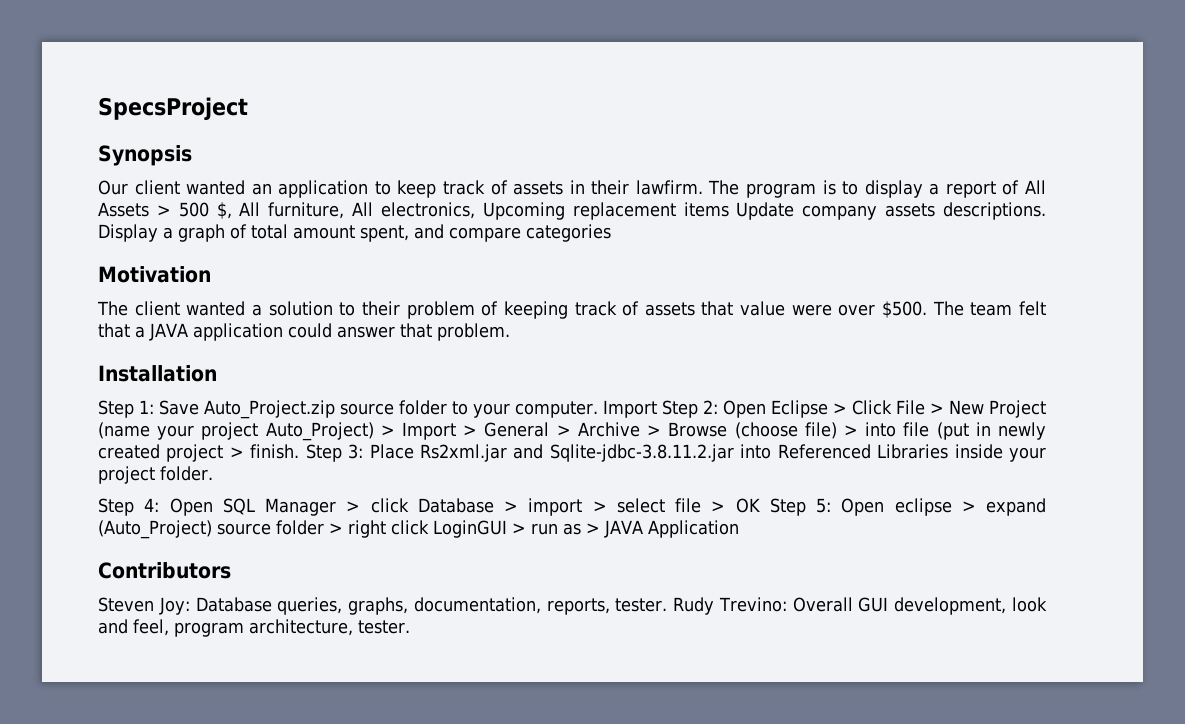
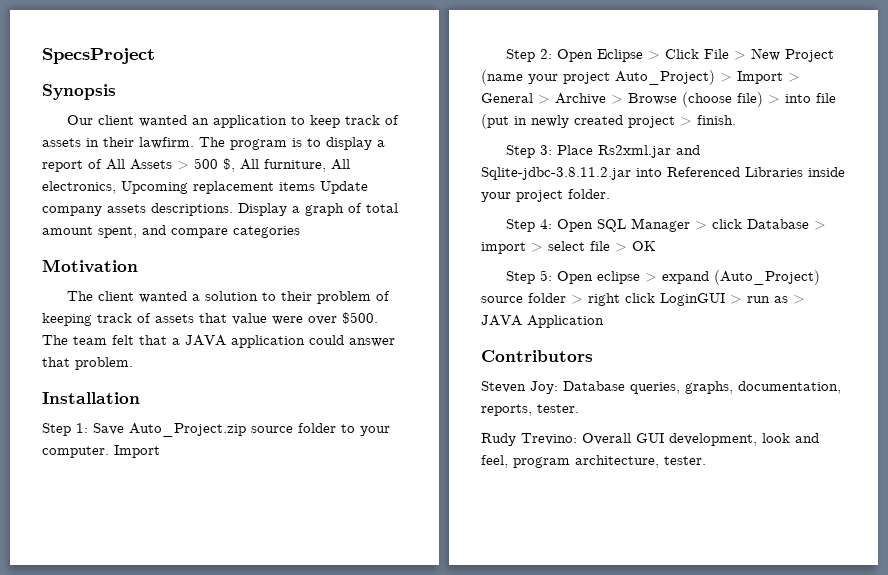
- Step 1: Save Auto_Project.zip source folder to your computer. Import Step 2: Open Eclipse > Click File > New Project (name your project Auto_Project) > Import > General > Archive > Browse (choose file) > into file (put in newly created project > finish. Step 3: Place Rs2xml.jar and Sqlite-jdbc-3.8.11.2.jar into Referenced Libraries inside your project folder.
+ Step 1: Save Auto_Project.zip source folder to your computer. Import
+ Step 2: Open Eclipse > Click File > New Project (name your project Auto_Project) > Import > General > Archive > Browse (choose file) > into file (put in newly created project > finish.
+ Step 3: Place Rs2xml.jar and Sqlite-jdbc-3.8.11.2.jar into Referenced Libraries inside your project folder.
- Step 4: Open SQL Manager > click Database > import > select file > OK Step 5: Open eclipse > expand (Auto_Project) source folder > right click LoginGUI > run as > JAVA Application
+ Step 4: Open SQL Manager > click Database > import > select file > OK
+ Step 5: Open eclipse > expand (Auto_Project) source folder > right click LoginGUI > run as > JAVA Application
- Steven Joy: Database queries, graphs, documentation, reports, tester. Rudy Trevino: Overall GUI development, look and feel, program architecture, tester.
+ Steven Joy: Database queries, graphs, documentation, reports, tester.
+ Rudy Trevino: Overall GUI development, look and feel, program architecture, tester.

